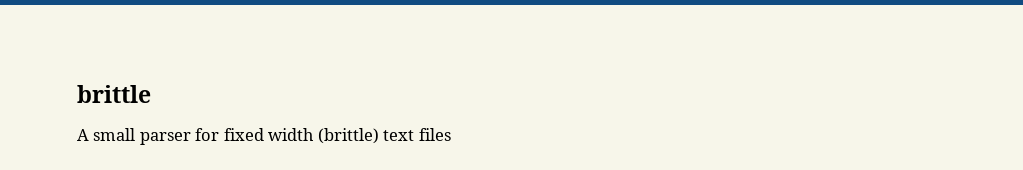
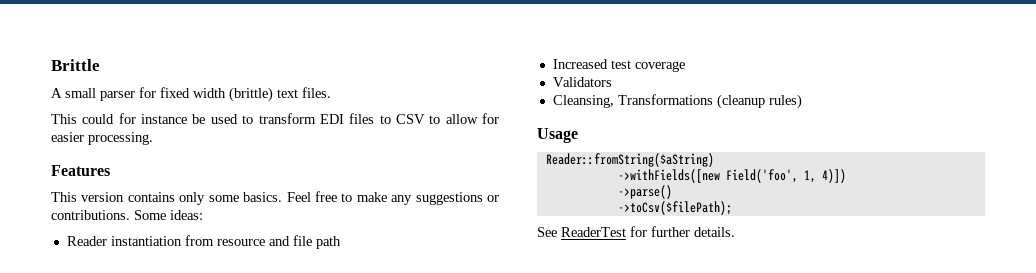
- brittle
+ Brittle
- A small parser for fixed width (brittle) text files
+ A small parser for fixed width (brittle) text files.
+ This could for instance be used to transform EDI files to CSV to allow for easier processing.
+ Features
+ This version contains only some basics. Feel free to make any suggestions or contributions. Some ideas:
+ Reader instantiation from resource and file path
+ Increased test coverage
+ Validators
+ Cleansing, Transformations (cleanup rules)
+ Usage
+ Reader::fromString($aString)
+ ->withFields([new Field('foo', 1, 4)])
+ ->parse()
+ ->toCsv($filePath);
+ See ReaderTest for further details.

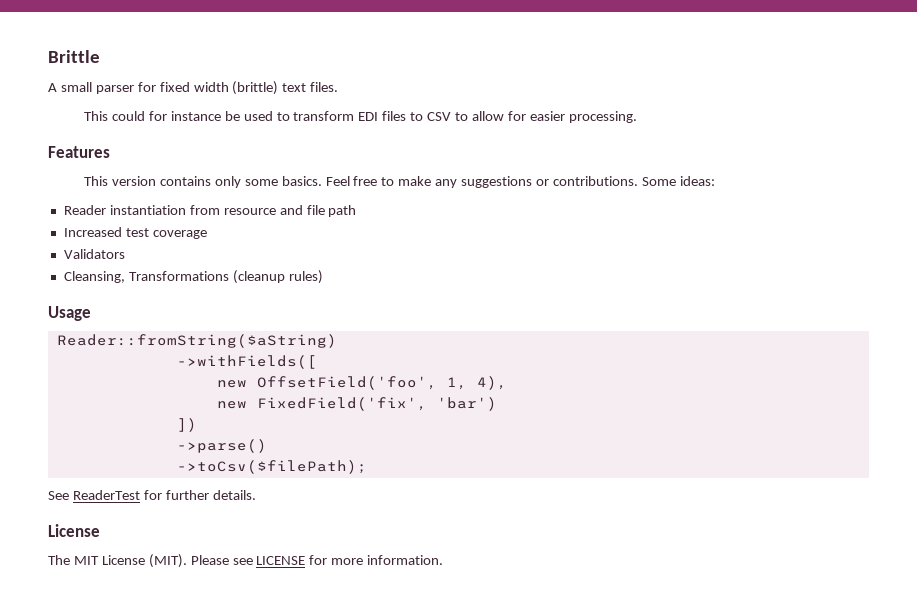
- ->withFields([new Field('foo', 1, 4)])
+ ->withFields([
+ new OffsetField('foo', 1, 4),
+ new FixedField('fix', 'bar')
+ ])
  See ReaderTest for further details.
+ License
+ The MIT License (MIT). Please see LICENSE for more information.

